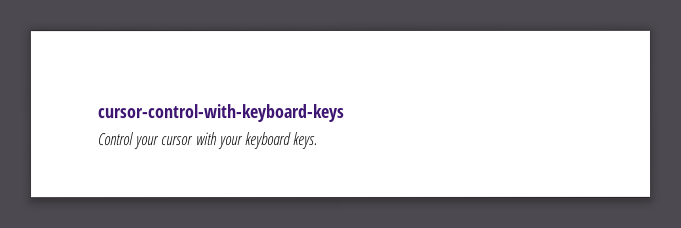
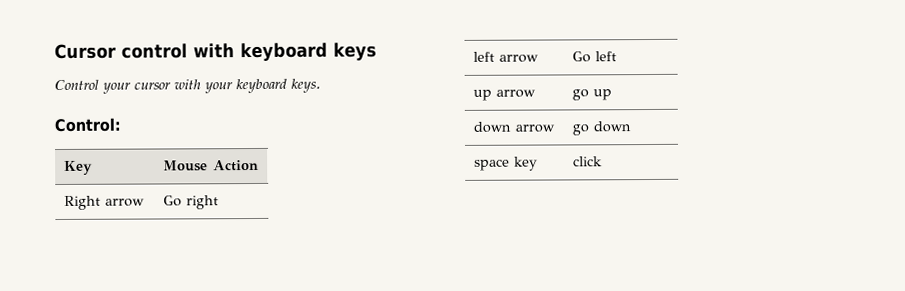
- cursor-control-with-keyboard-keys
+ Cursor control with keyboard keys
+ Control:
+ Key | Mouse Action
+ Right arrow | Go right
+ left arrow | Go left
+ up arrow | go up
+ down arrow | go down
+ space key | click

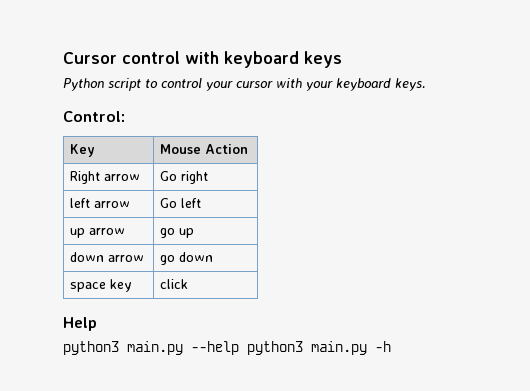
- Control your cursor with your keyboard keys.
+ Python script to control your cursor with your keyboard keys.
+ Help
+ python3 main.py --help python3 main.py -h

